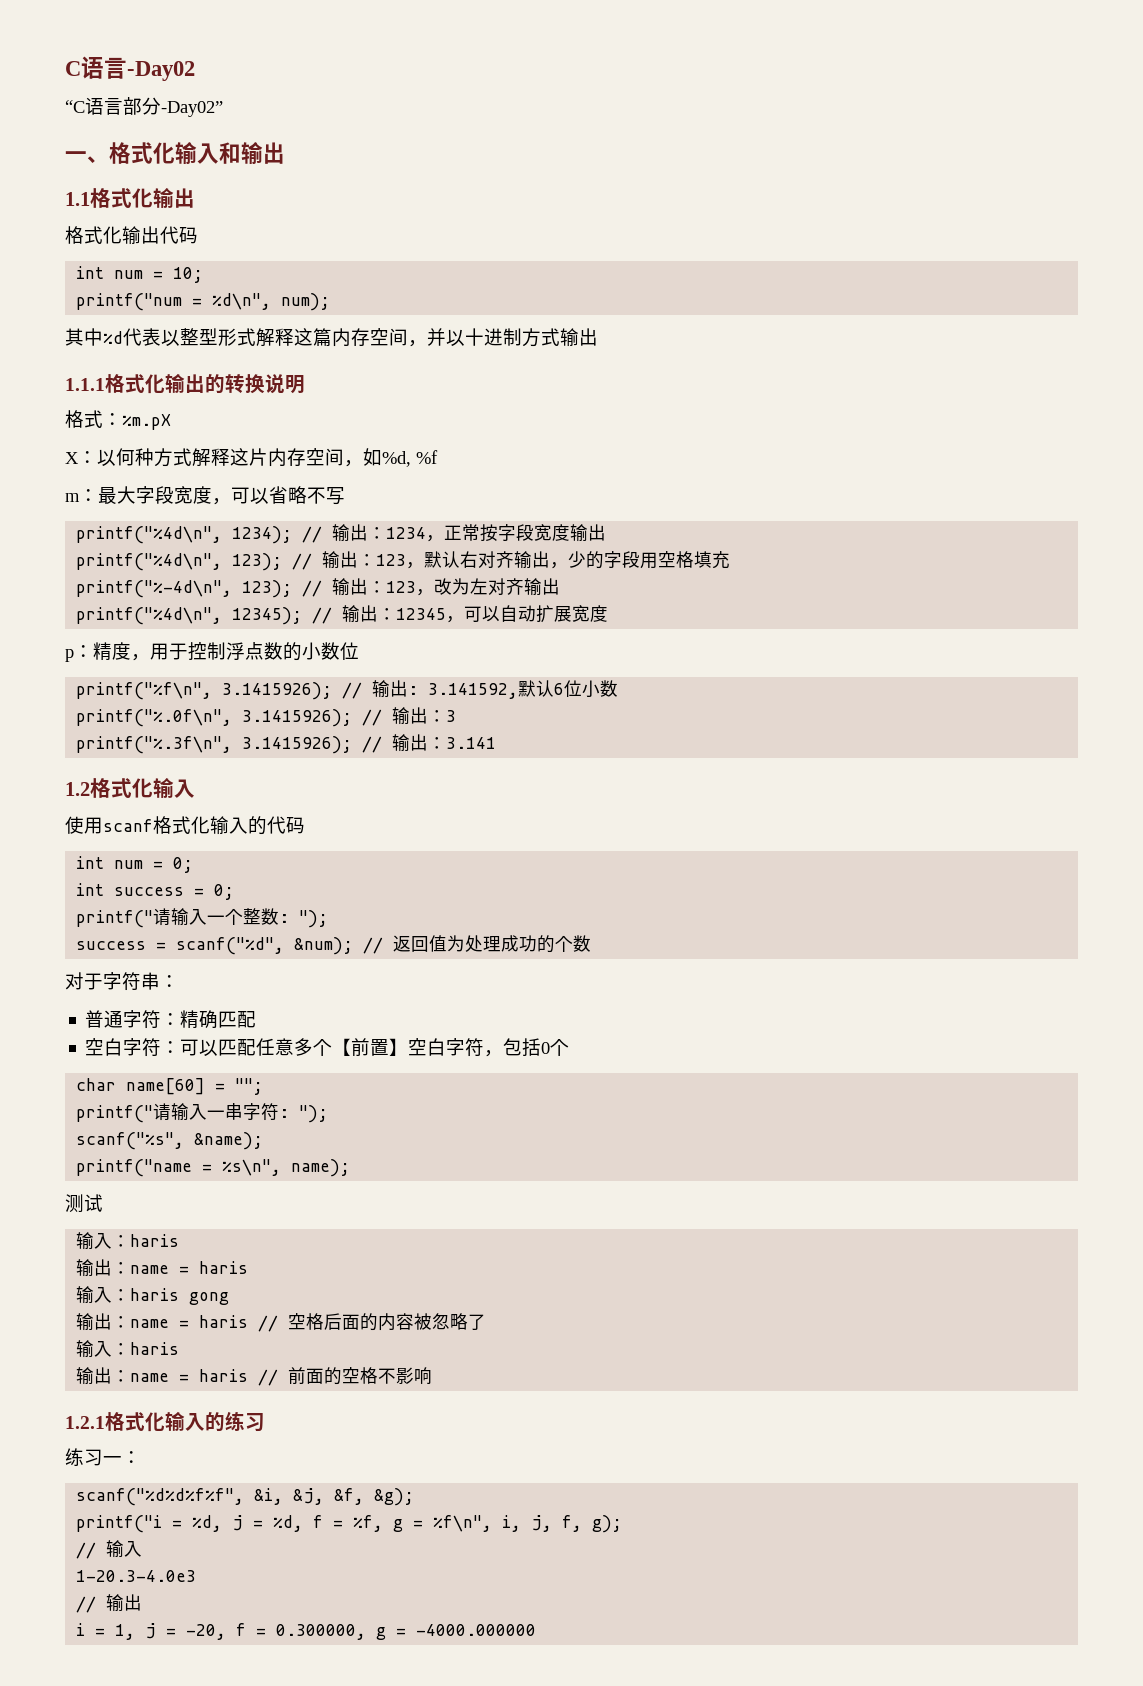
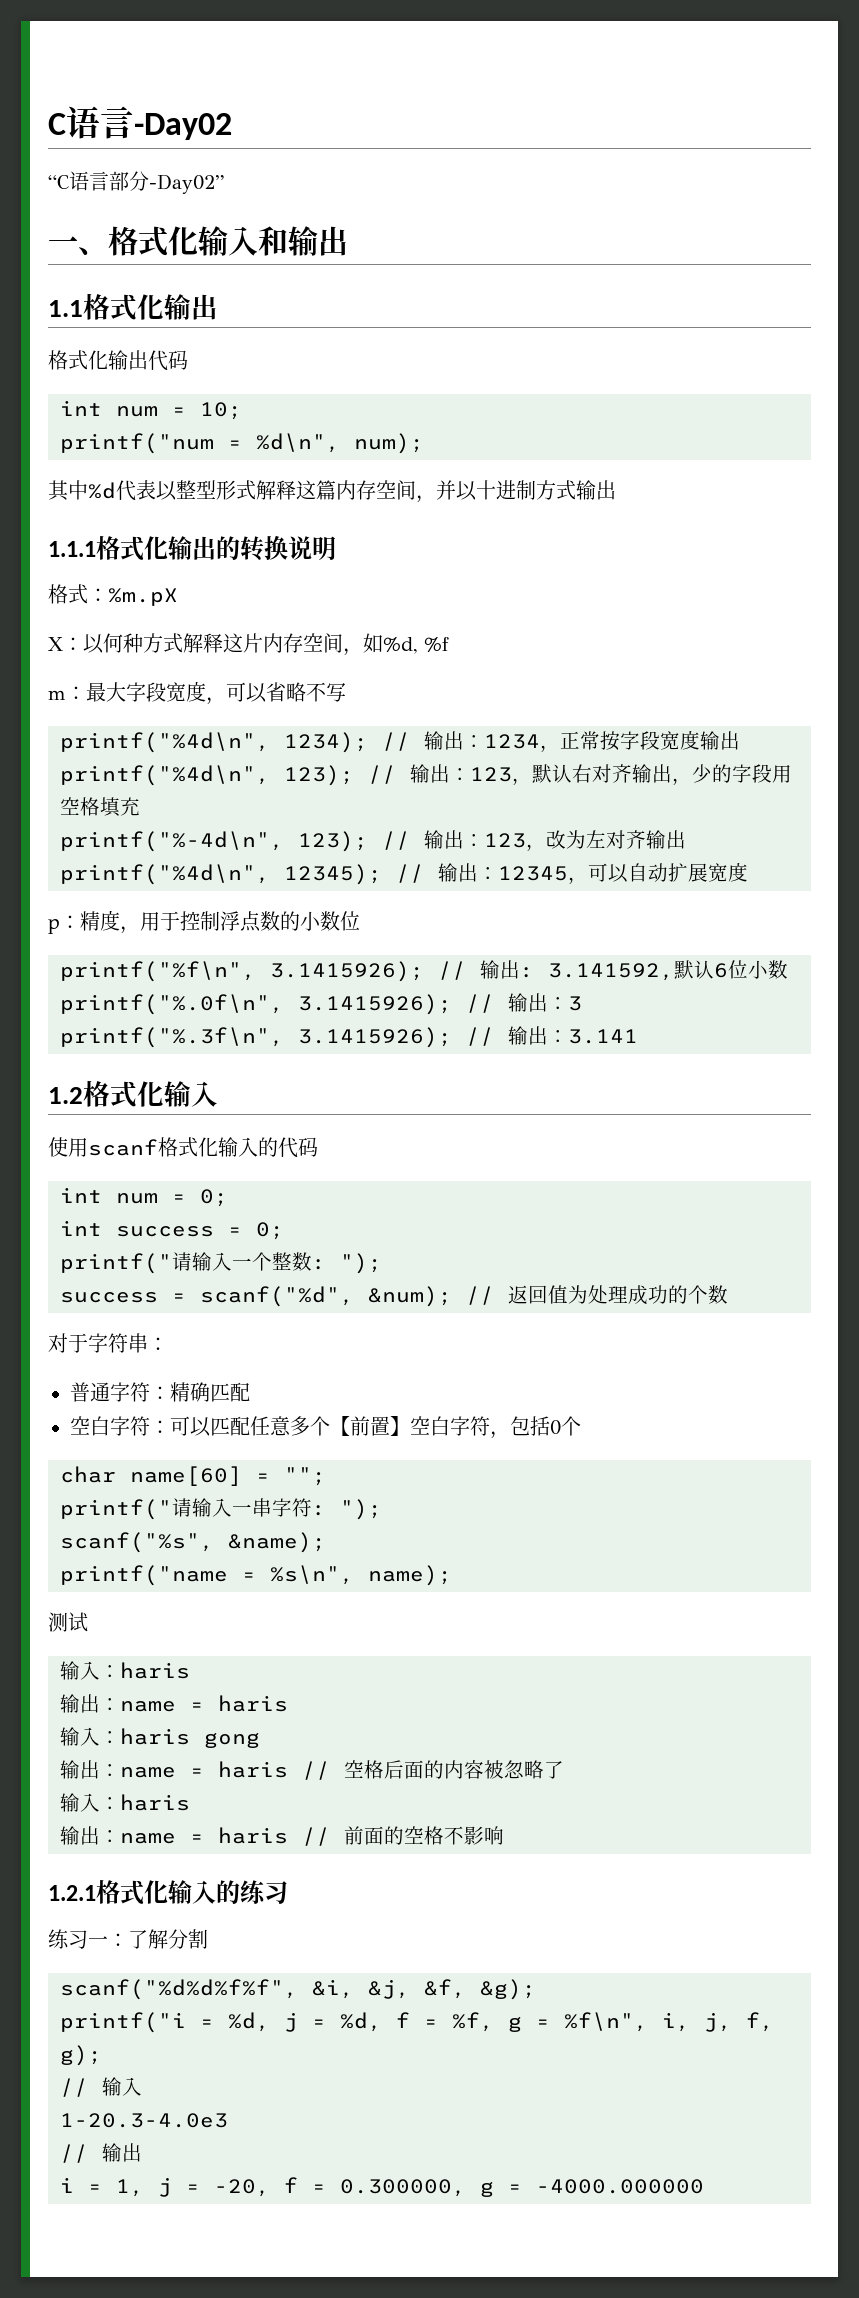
- 练习一：
+ 练习一：了解分割

